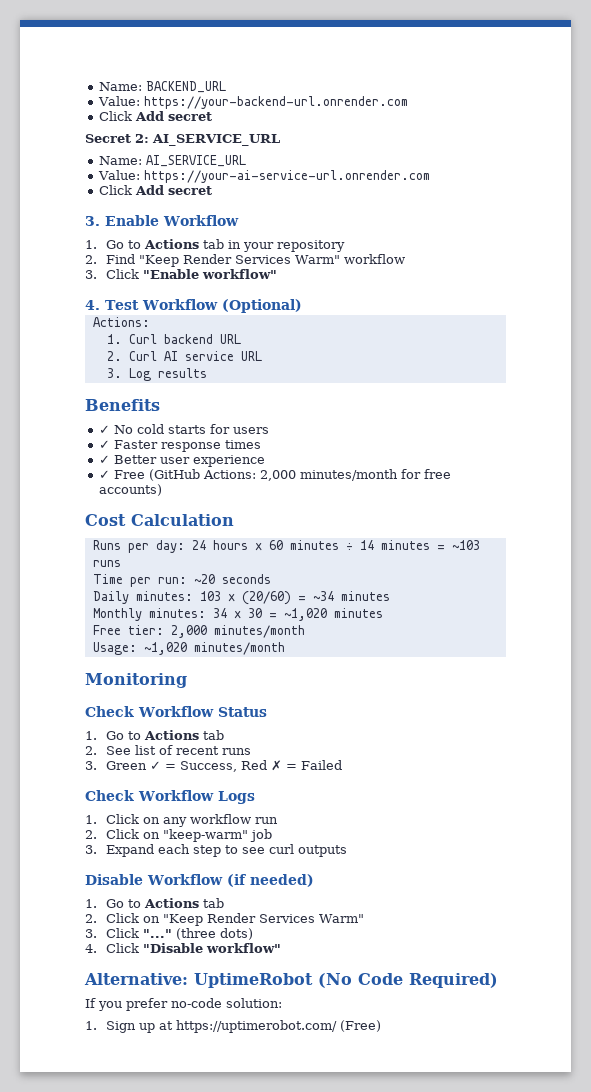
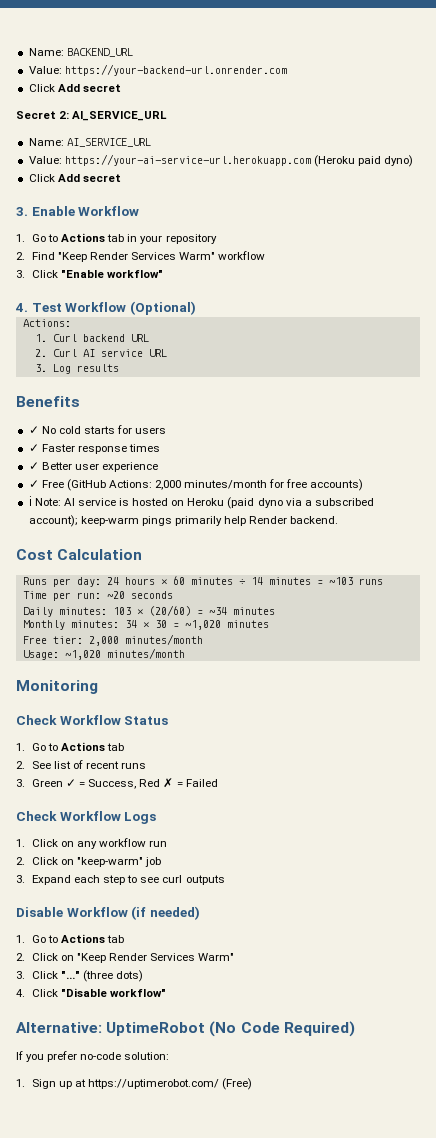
- Value: https://your-ai-service-url.onrender.com
+ Value: https://your-ai-service-url.herokuapp.com (Heroku paid dyno)
+ ℹ Note: AI service is hosted on Heroku (paid dyno via a subscribed account); keep-warm pings primarily help Render backend.

